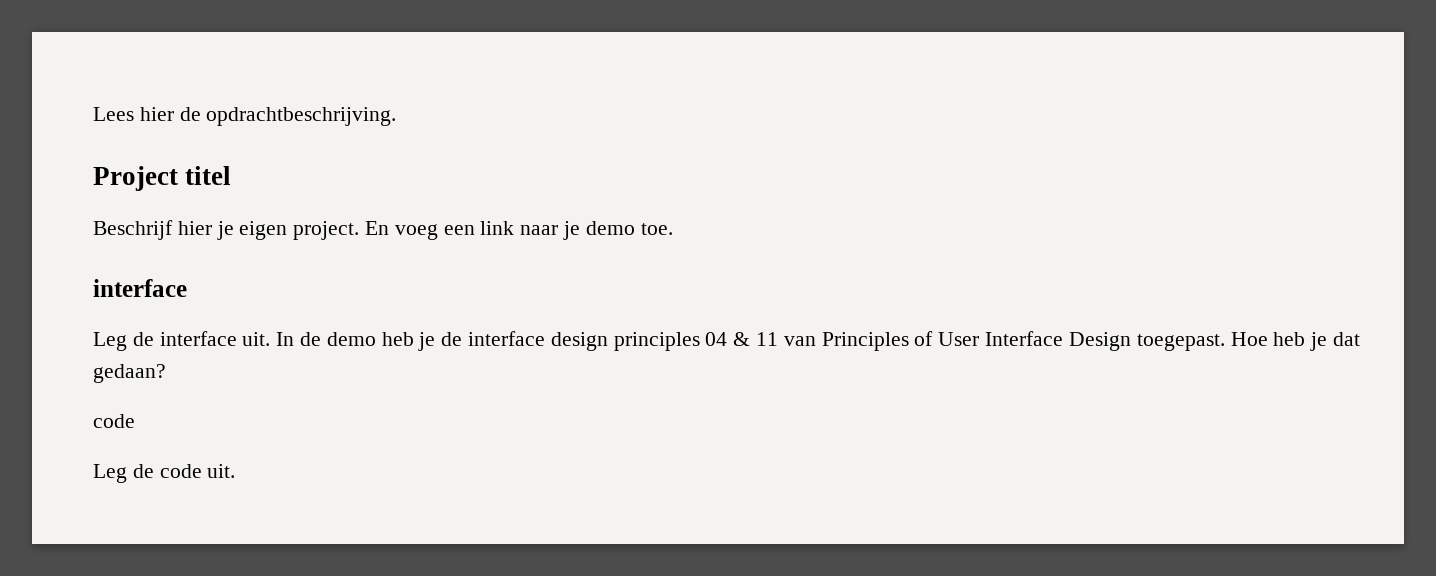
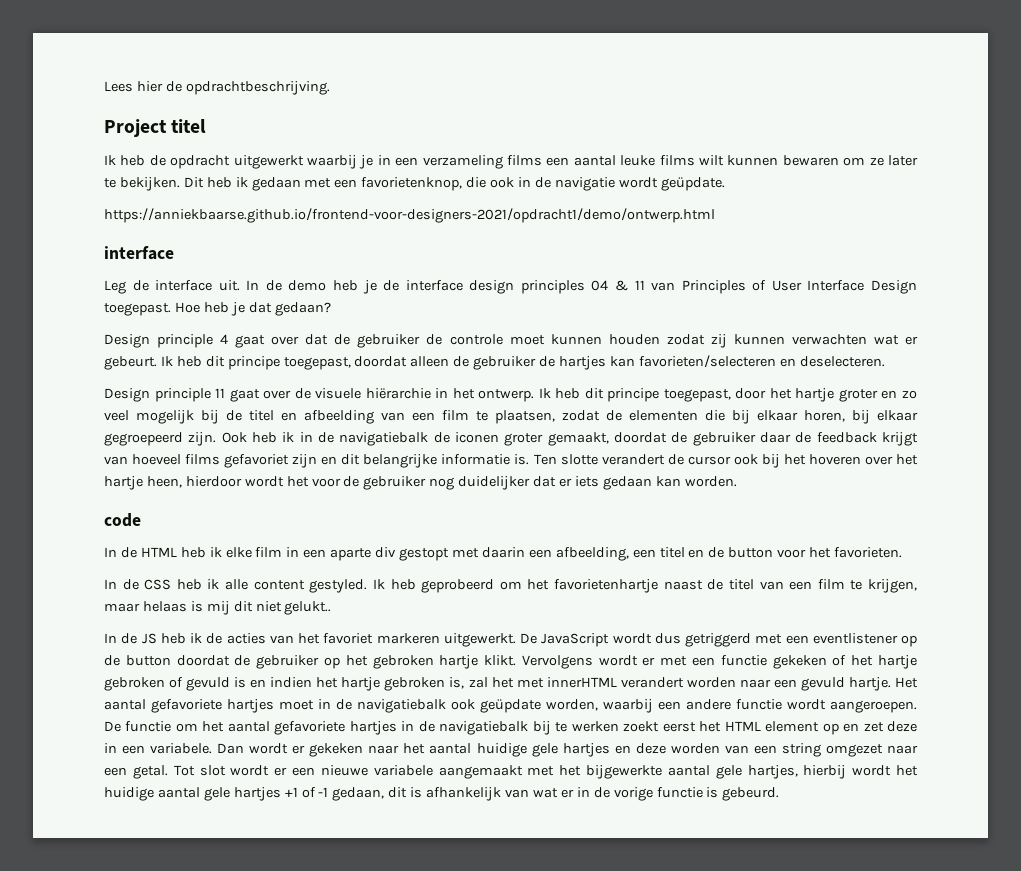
- Beschrijf hier je eigen project. En voeg een link naar je demo toe.
+ Ik heb de opdracht uitgewerkt waarbij je in een verzameling films een aantal leuke films wilt kunnen bewaren om ze later te bekijken. Dit heb ik gedaan met een favorietenknop, die ook in de navigatie wordt geüpdate.
+ https://anniekbaarse.github.io/frontend-voor-designers-2021/opdracht1/demo/ontwerp.html
  Hoe heb je dat gedaan?
+ Design principle 4 gaat over dat de gebruiker de controle moet kunnen houden zodat zij kunnen verwachten wat er gebeurt. Ik heb dit principe toegepast, doordat alleen de gebruiker de hartjes kan favorieten/selecteren en deselecteren.
+ Design principle 11 gaat over de visuele hiërarchie in het ontwerp. Ik heb dit principe toegepast, door het hartje groter en zo veel mogelijk bij de titel en afbeelding van een film te plaatsen, zodat de elementen die bij elkaar horen, bij elkaar gegroepeerd zijn. Ook heb ik in de navigatiebalk de iconen groter gemaakt, doordat de gebruiker daar de feedback krijgt van hoeveel films gefavoriet zijn en dit belangrijke informatie is. Ten slotte verandert de cursor ook bij het hoveren over het hartje heen, hierdoor wordt het voor de gebruiker nog duidelijker dat er iets gedaan kan worden.
  code
- Leg de code uit.
+ In de HTML heb ik elke film in een aparte div gestopt met daarin een afbeelding, een titel en de button voor het favorieten.
+ In de CSS heb ik alle content gestyled. Ik heb geprobeerd om het favorietenhartje naast de titel van een film te krijgen, maar helaas is mij dit niet gelukt..
+ In de JS heb ik de acties van het favoriet markeren uitgewerkt. De JavaScript wordt dus getriggerd met een eventlistener op de button doordat de gebruiker op het gebroken hartje klikt. Vervolgens wordt er met een functie gekeken of het hartje gebroken of gevuld is en indien het hartje gebroken is, zal het met innerHTML verandert worden naar een gevuld hartje. Het aantal gefavoriete hartjes moet in de navigatiebalk ook geüpdate worden, waarbij een andere functie wordt aangeroepen. De functie om het aantal gefavoriete hartjes in de navigatiebalk bij te werken zoekt eerst het HTML element op en zet deze in een variabele. Dan wordt er gekeken naar het aantal huidige gele hartjes en deze worden van een string omgezet naar een getal. Tot slot wordt er een nieuwe variabele aangemaakt met het bijgewerkte aantal gele hartjes, hierbij wordt het huidige aantal gele hartjes +1 of -1 gedaan, dit is afhankelijk van wat er in de vorige functie is gebeurd.

